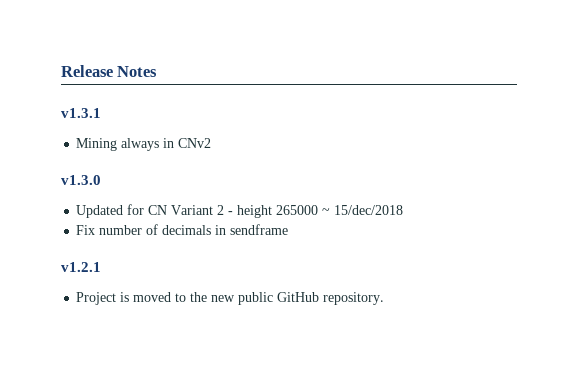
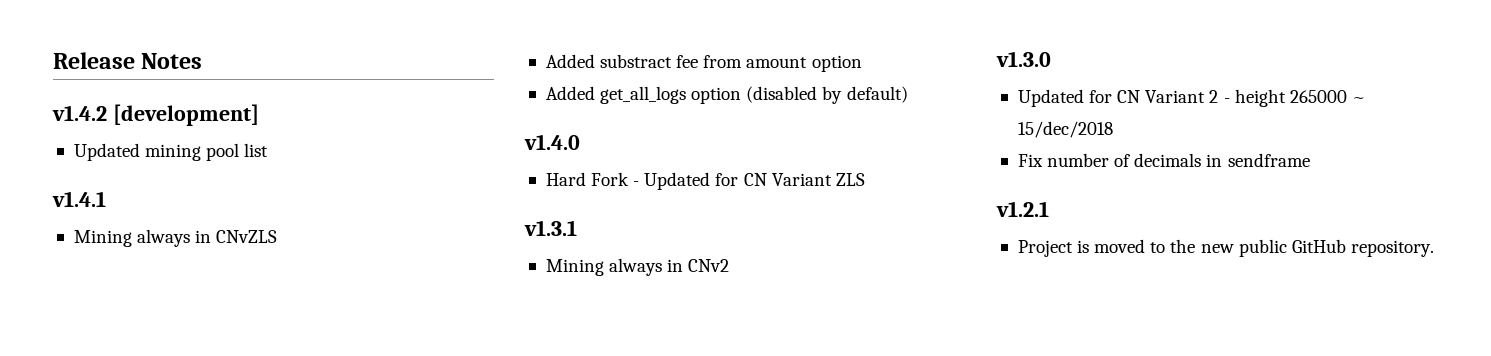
+ v1.4.2 [development]
+ Updated mining pool list
+ v1.4.1
+ Mining always in CNvZLS
+ Added substract fee from amount option
+ Added get_all_logs option (disabled by default)
+ v1.4.0
+ Hard Fork - Updated for CN Variant ZLS

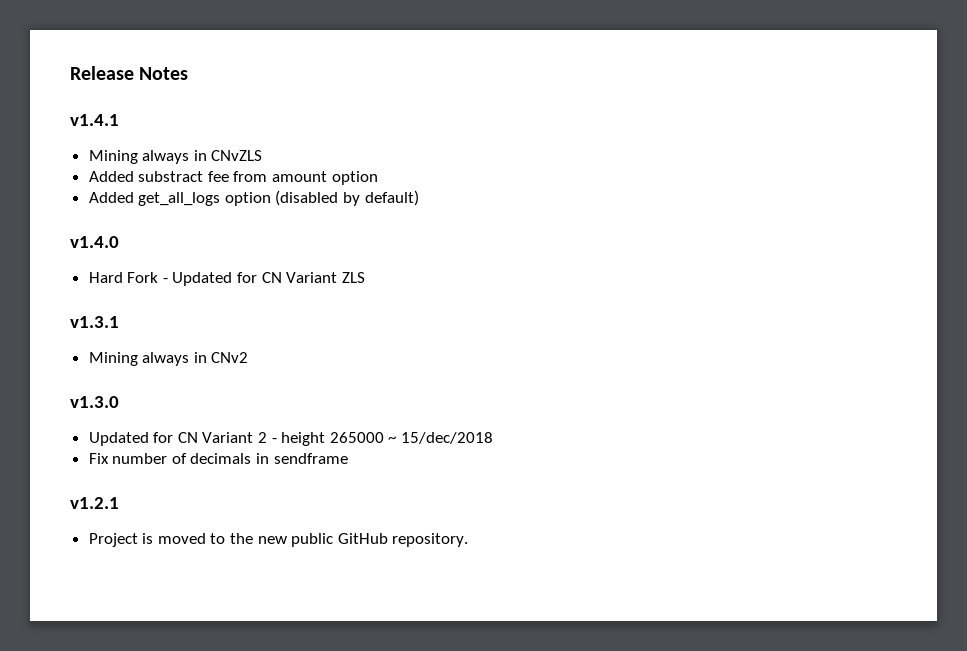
- v1.4.2 [development]
- Updated mining pool list

